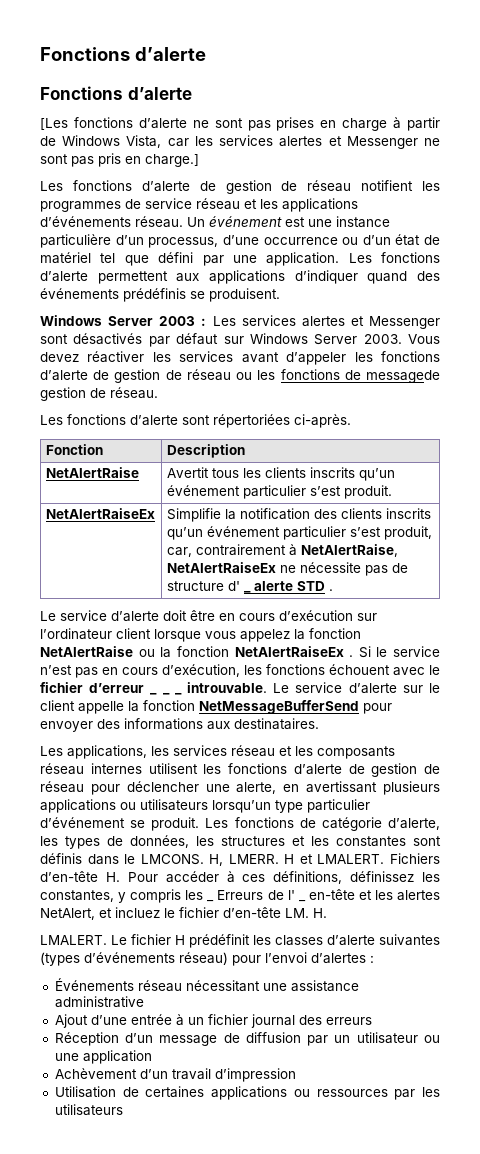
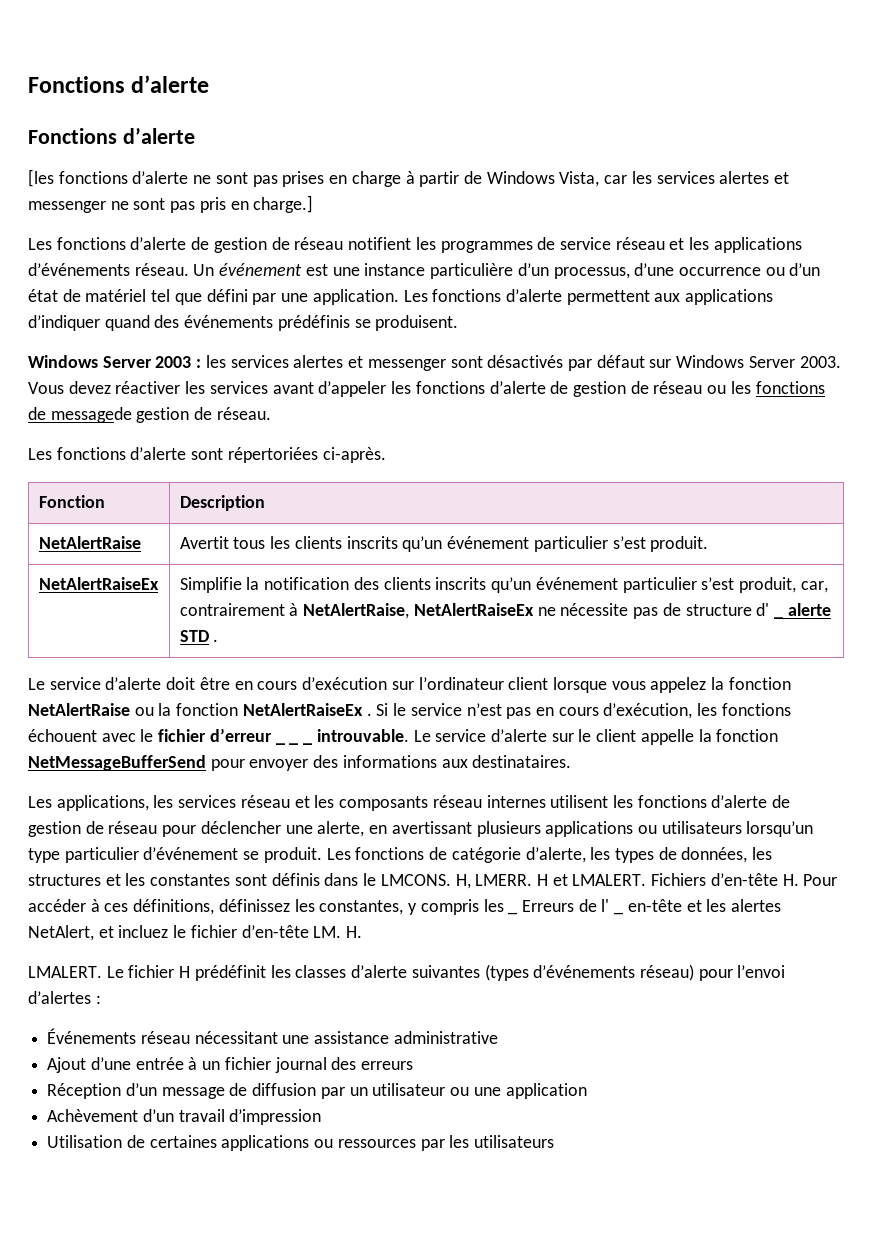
- [Les fonctions d’alerte ne sont pas prises en charge à partir de Windows Vista, car les services alertes et Messenger ne sont pas pris en charge.]
+ [les fonctions d’alerte ne sont pas prises en charge à partir de Windows Vista, car les services alertes et messenger ne sont pas pris en charge.]
- Windows Server 2003 : Les services alertes et Messenger sont désactivés par défaut sur Windows Server 2003.
+ Windows Server 2003 : les services alertes et messenger sont désactivés par défaut sur Windows Server 2003.

